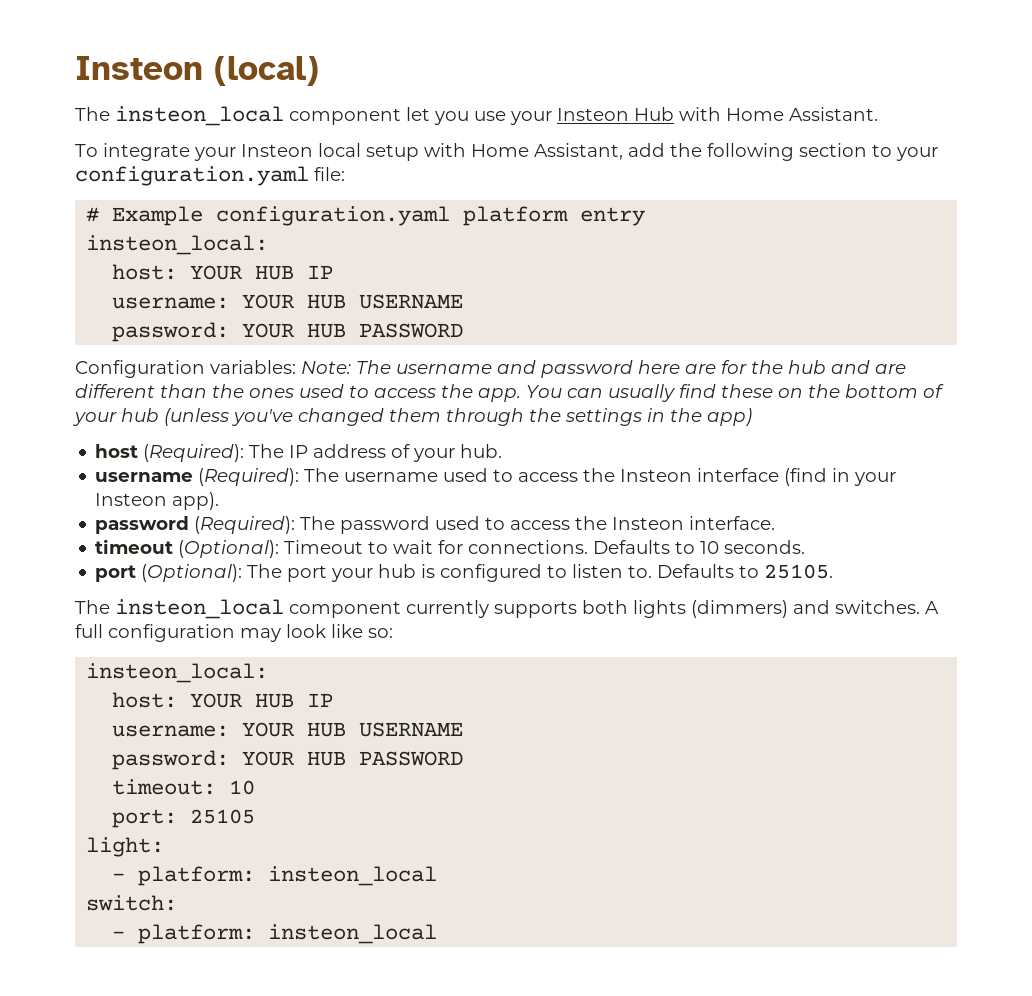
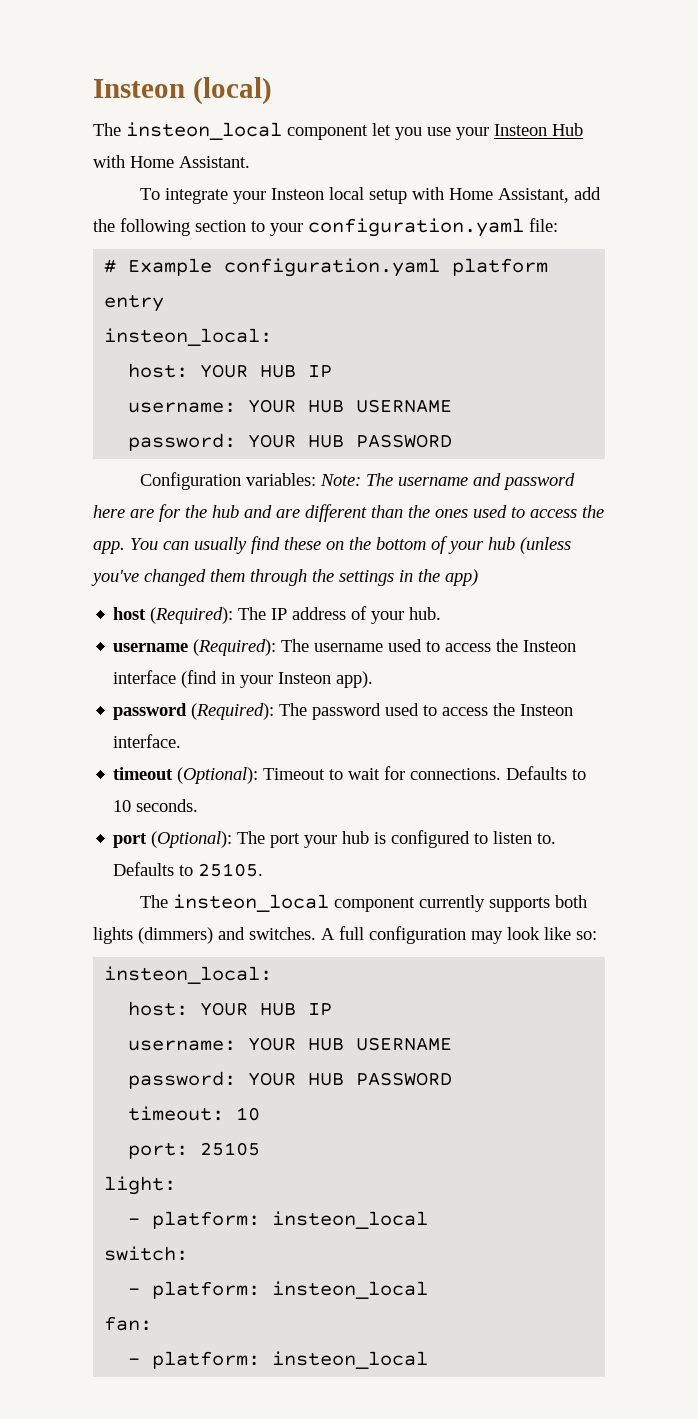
+ fan:
+ - platform: insteon_local

